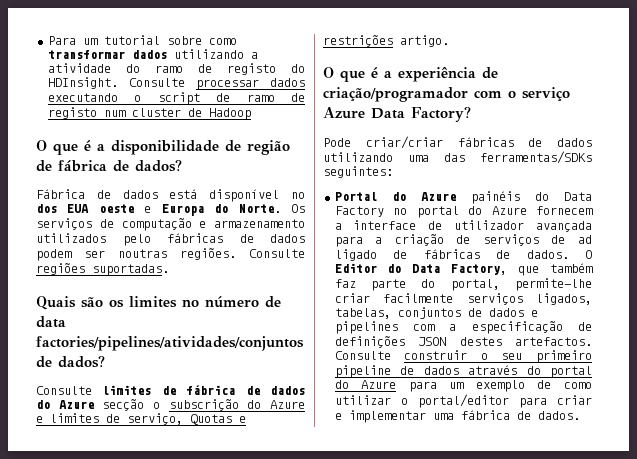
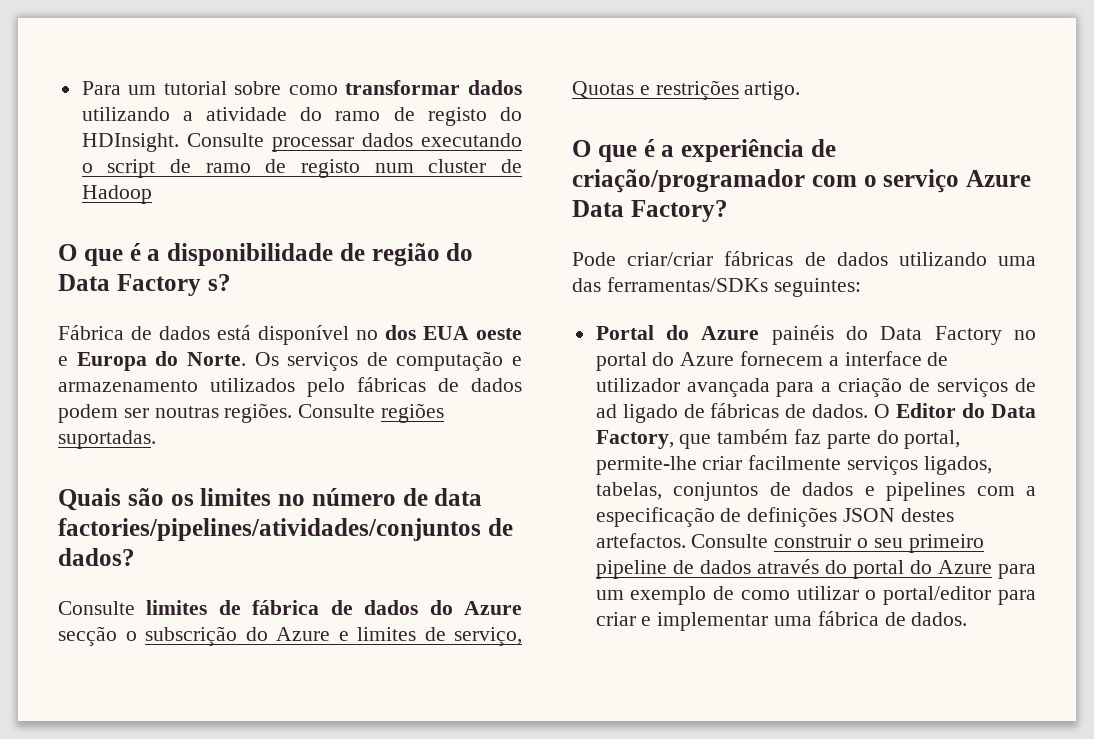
- O que é a disponibilidade de região de fábrica de dados?
+ O que é a disponibilidade de região do Data Factory s?

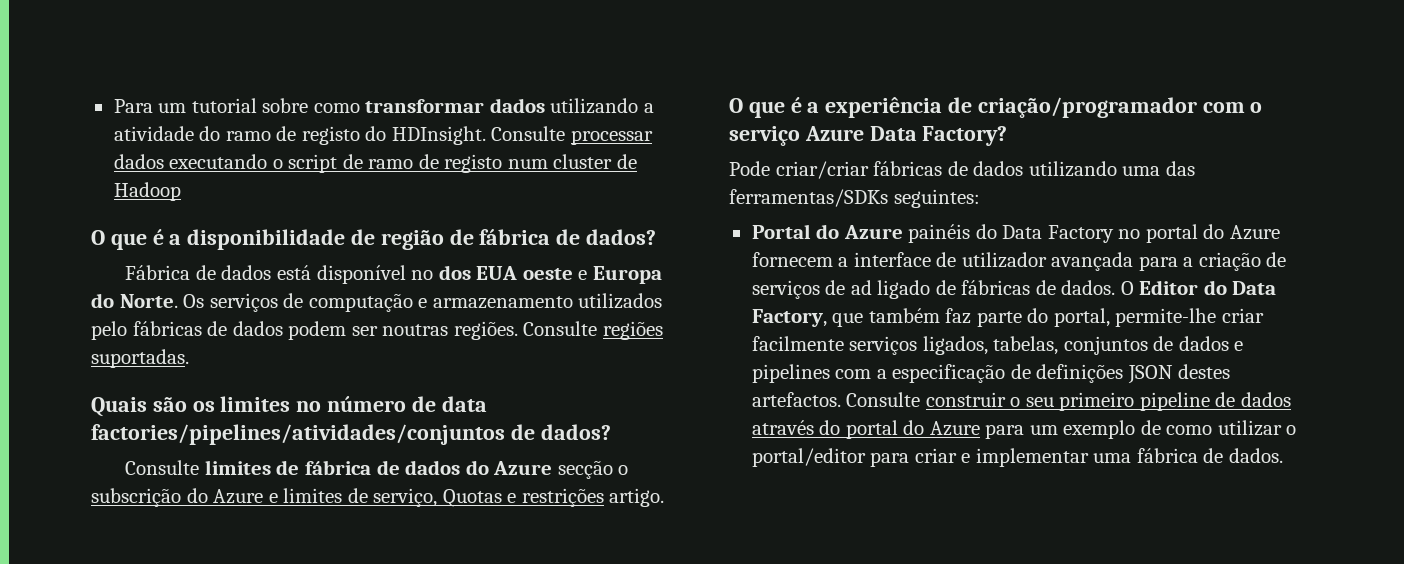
- O que é a disponibilidade de região do Data Factory s?
+ O que é a disponibilidade de região de fábrica de dados?

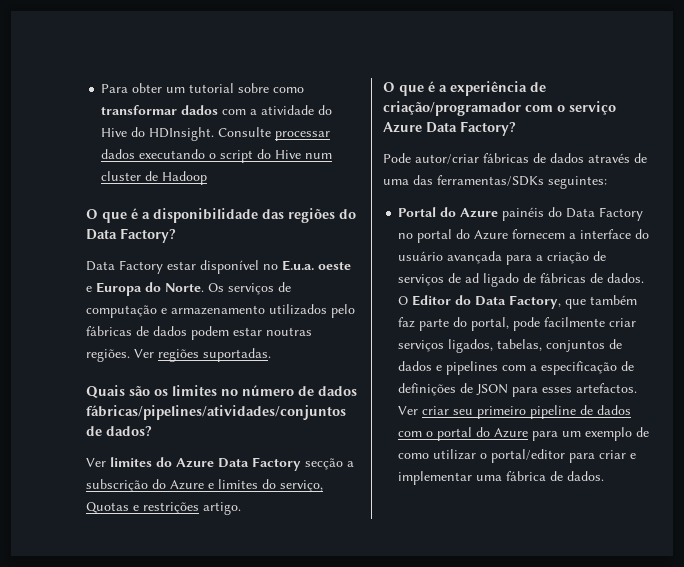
- Para um tutorial sobre como transformar dados utilizando a atividade do ramo de registo do HDInsight.
+ Para obter um tutorial sobre como transformar dados com a atividade do Hive do HDInsight.
- Consulte processar dados executando o script de ramo de registo num cluster de Hadoop
+ Consulte processar dados executando o script do Hive num cluster de Hadoop
- O que é a disponibilidade de região de fábrica de dados?
- Fábrica de dados está disponível no dos EUA oeste e Europa do Norte.
+ O que é a disponibilidade das regiões do Data Factory?
+ Data Factory estar disponível no E.u.a. oeste e Europa do Norte.
- Os serviços de computação e armazenamento utilizados pelo fábricas de dados podem ser noutras regiões.
+ Os serviços de computação e armazenamento utilizados pelo fábricas de dados podem estar noutras regiões.
- Consulte regiões suportadas.
+ Ver regiões suportadas.
- Quais são os limites no número de data factories/pipelines/atividades/conjuntos de dados?
- Consulte limites de fábrica de dados do Azure secção o subscrição do Azure e limites de serviço, Quotas e restrições artigo.
+ Quais são os limites no número de dados fábricas/pipelines/atividades/conjuntos de dados?
+ Ver limites do Azure Data Factory secção a subscrição do Azure e limites do serviço, Quotas e restrições artigo.
- Pode criar/criar fábricas de dados utilizando uma das ferramentas/SDKs seguintes:
+ Pode autor/criar fábricas de dados através de uma das ferramentas/SDKs seguintes:
- Portal do Azure painéis do Data Factory no portal do Azure fornecem a interface de utilizador avançada para a criação de serviços de ad ligado de fábricas de dados.
+ Portal do Azure painéis do Data Factory no portal do Azure fornecem a interface do usuário avançada para a criação de serviços de ad ligado de fábricas de dados.
- O Editor do Data Factory, que também faz parte do portal, permite-lhe criar facilmente serviços ligados, tabelas, conjuntos de dados e pipelines com a especificação de definições JSON destes artefactos. Consulte construir o seu primeiro pipeline de dados através do portal do Azure para um exemplo de como utilizar o portal/editor para criar e implementar uma fábrica de dados.
+ O Editor do Data Factory, que também faz parte do portal, pode facilmente criar serviços ligados, tabelas, conjuntos de dados e pipelines com a especificação de definições de JSON para esses artefactos. Ver criar seu primeiro pipeline de dados com o portal do Azure para um exemplo de como utilizar o portal/editor para criar e implementar uma fábrica de dados.

